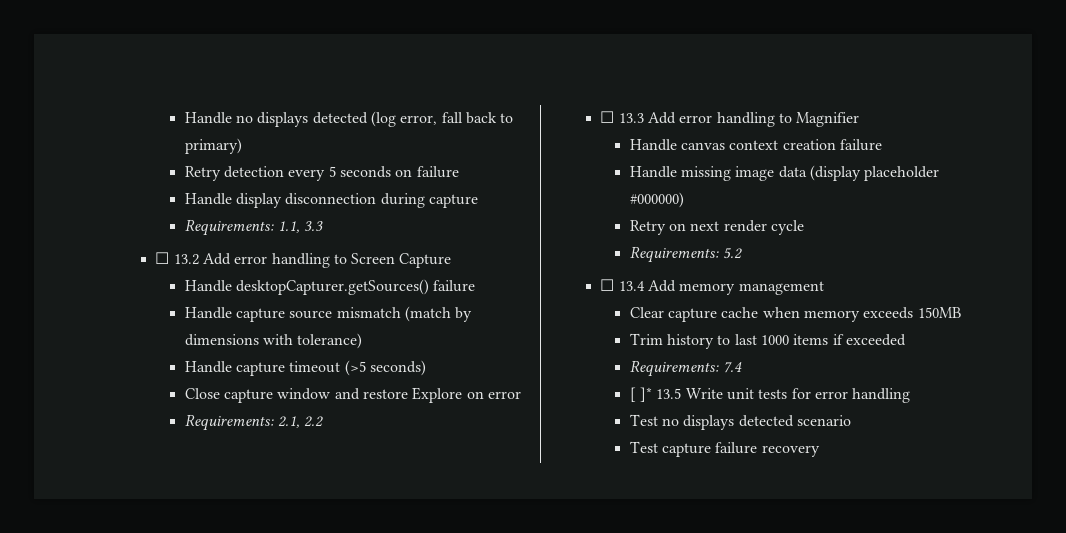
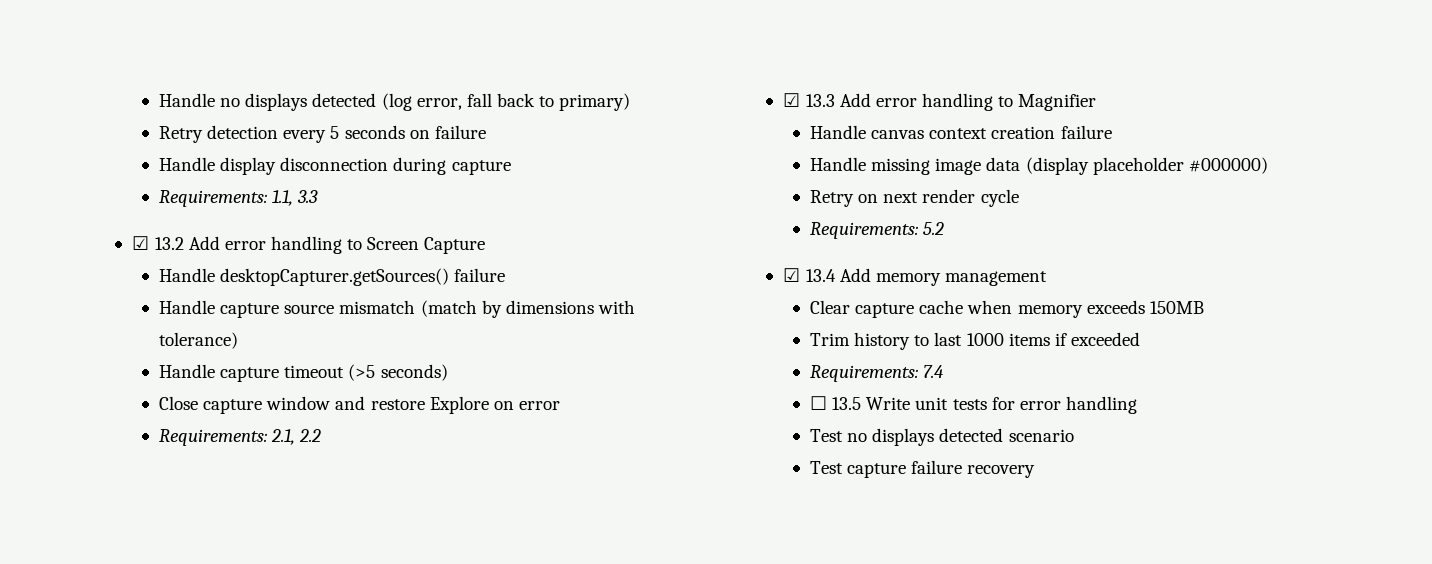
- ☐ 13.2 Add error handling to Screen Capture
+ ☑ 13.2 Add error handling to Screen Capture
- ☐ 13.3 Add error handling to Magnifier
+ ☑ 13.3 Add error handling to Magnifier
- ☐ 13.4 Add memory management
+ ☑ 13.4 Add memory management
- [ ]* 13.5 Write unit tests for error handling
+ ☐ 13.5 Write unit tests for error handling

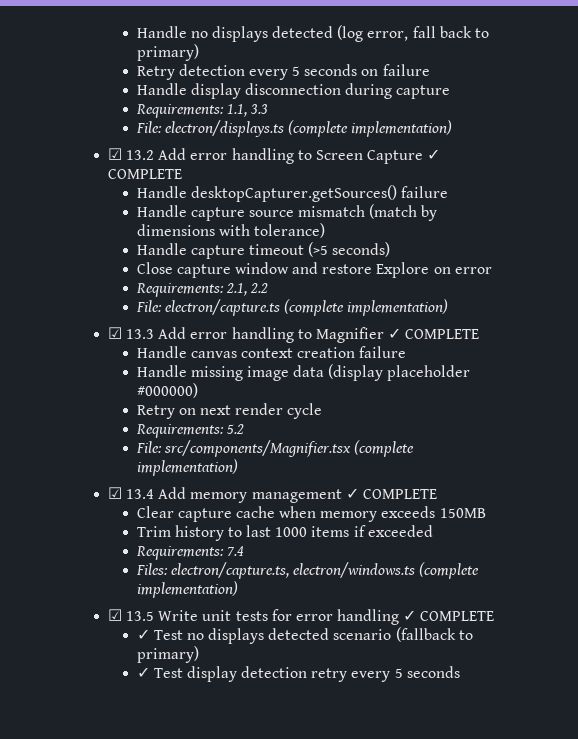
+ File: electron/displays.ts (complete implementation)
- ☑ 13.2 Add error handling to Screen Capture
+ ☑ 13.2 Add error handling to Screen Capture ✓ COMPLETE
+ File: electron/capture.ts (complete implementation)
- ☑ 13.3 Add error handling to Magnifier
+ ☑ 13.3 Add error handling to Magnifier ✓ COMPLETE
+ File: src/components/Magnifier.tsx (complete implementation)
- ☑ 13.4 Add memory management
+ ☑ 13.4 Add memory management ✓ COMPLETE
- ☐ 13.5 Write unit tests for error handling
- Test no displays detected scenario
- Test capture failure recovery
+ Files: electron/capture.ts, electron/windows.ts (complete implementation)
+ ☑ 13.5 Write unit tests for error handling ✓ COMPLETE
+ ✓ Test no displays detected scenario (fallback to primary)
+ ✓ Test display detection retry every 5 seconds

